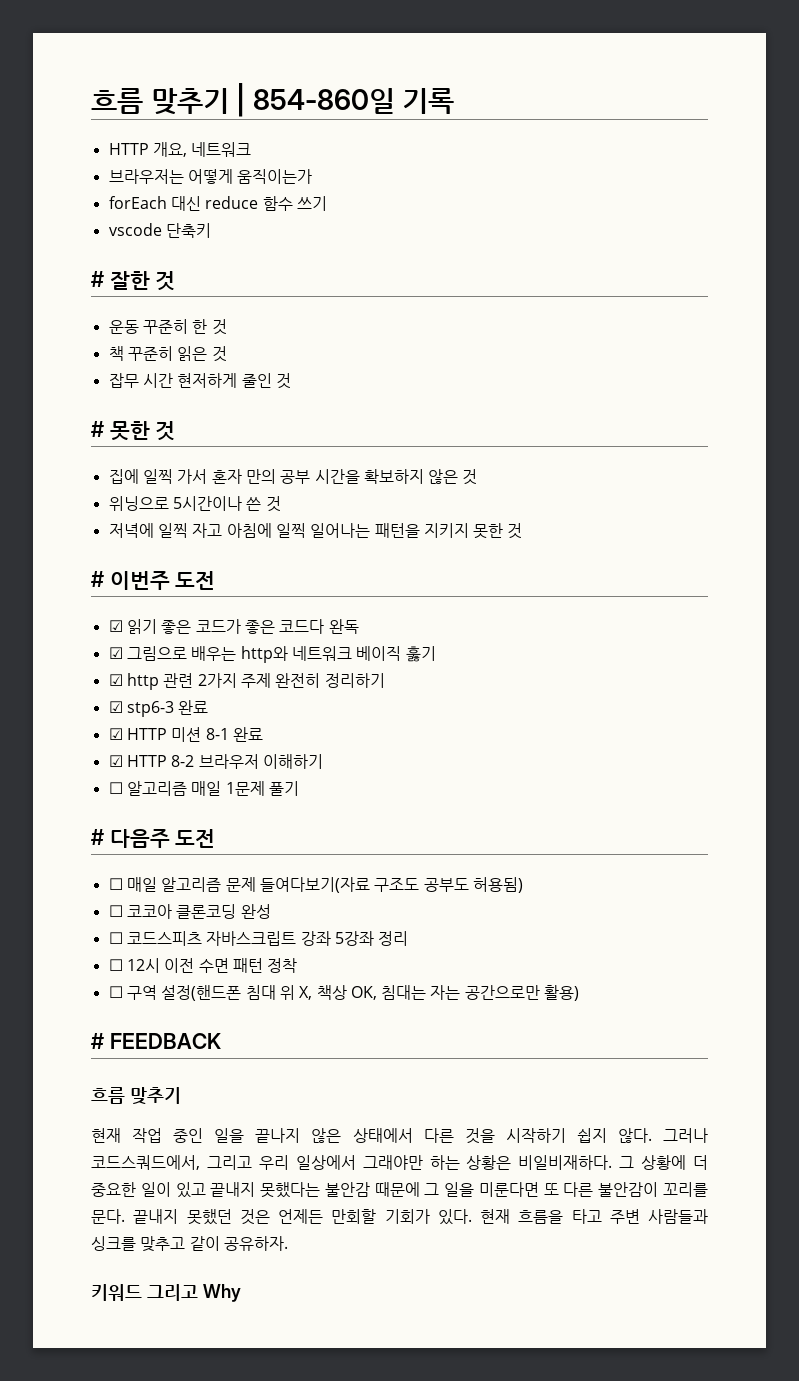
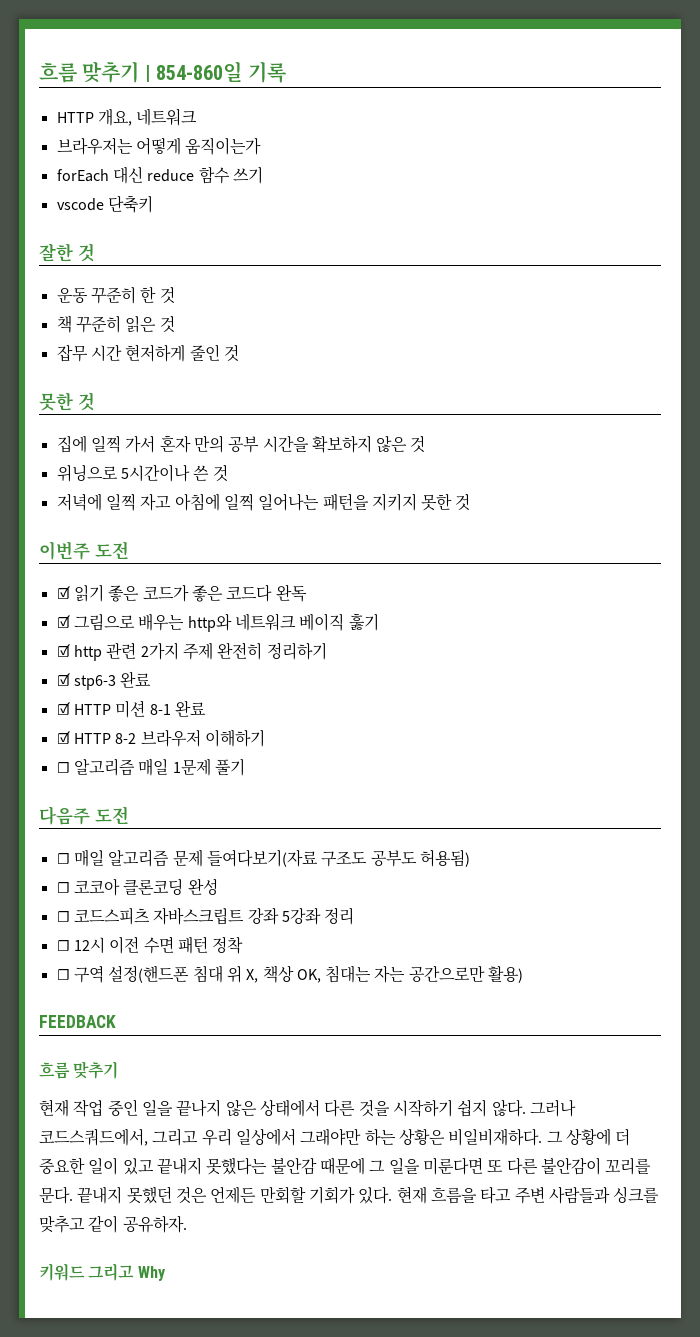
- # 잘한 것
+ 잘한 것
  잡무 시간 현저하게 줄인 것
- # 못한 것
+ 못한 것
- # 이번주 도전
+ 이번주 도전
- # 다음주 도전
+ 다음주 도전
- # FEEDBACK
+ FEEDBACK

